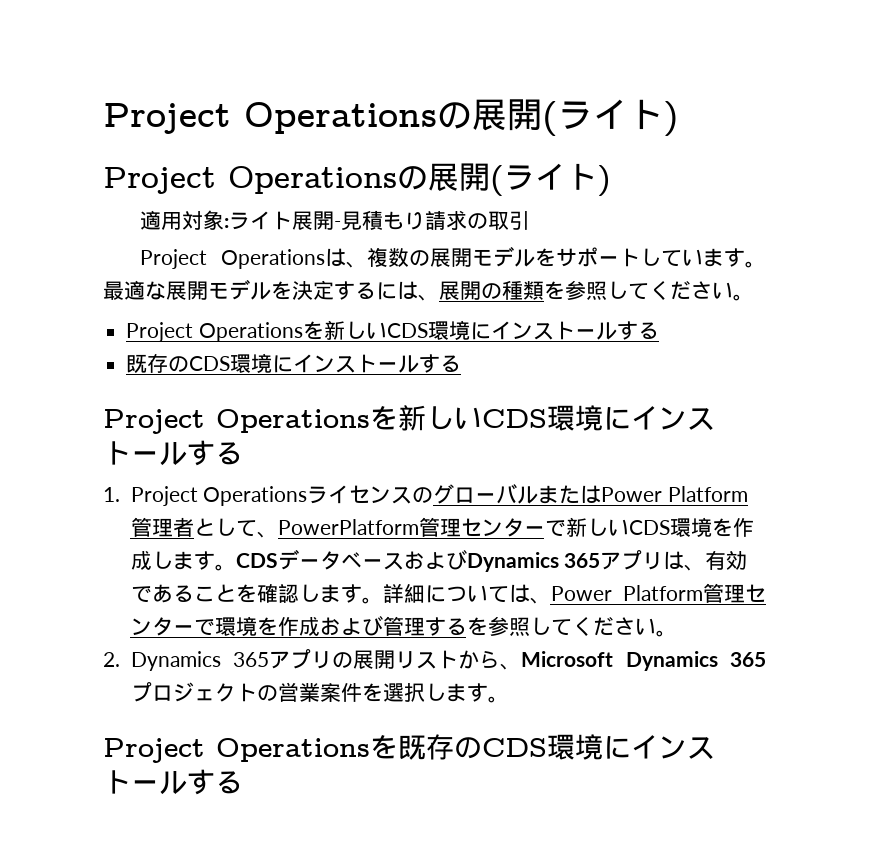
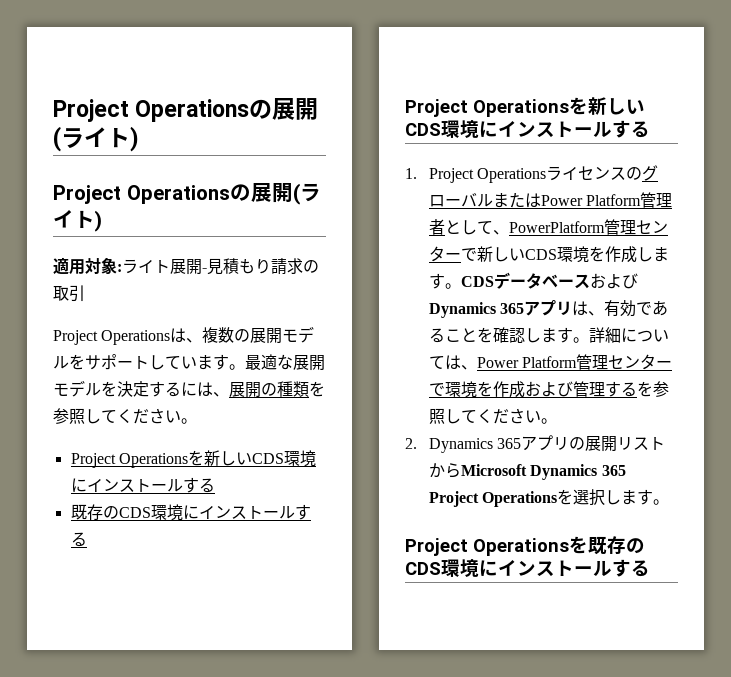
- 2. Dynamics 365アプリの展開リストから、Microsoft Dynamics 365プロジェクトの営業案件を選択します。
+ 2. Dynamics 365アプリの展開リストからMicrosoft Dynamics 365 Project Operationsを選択します。

